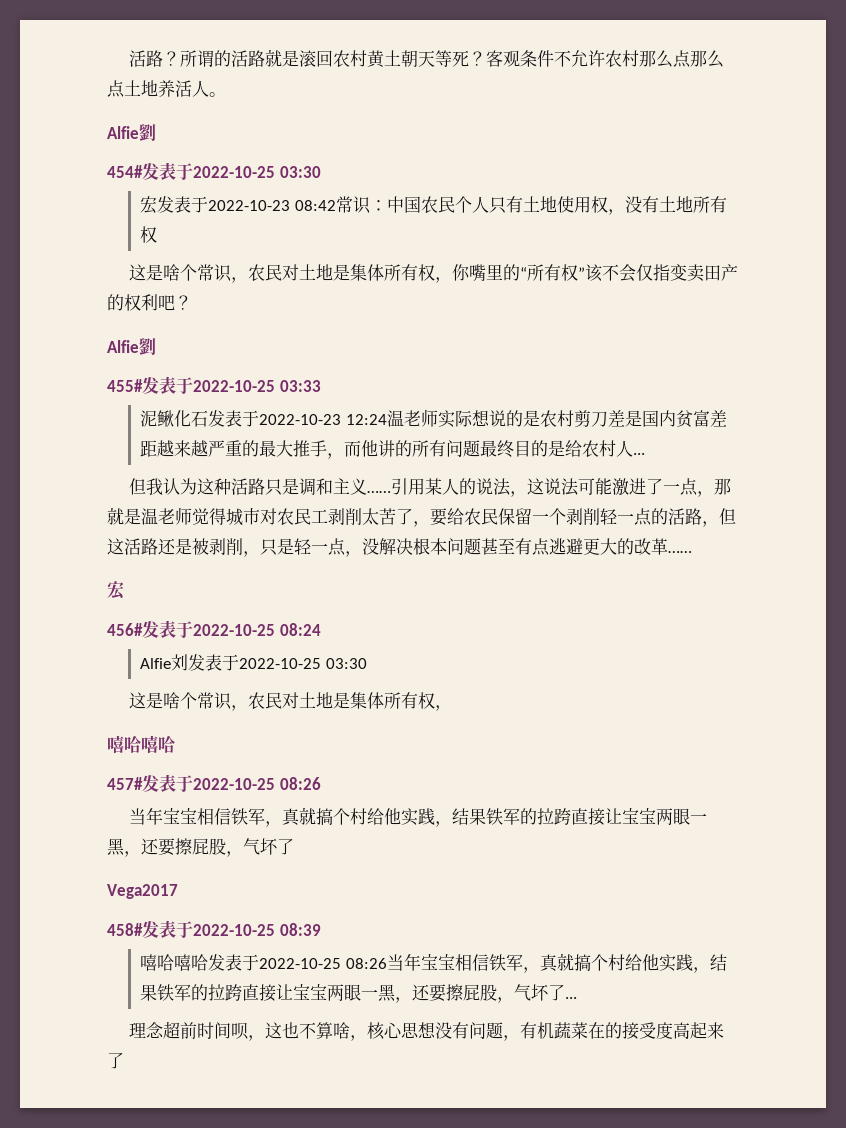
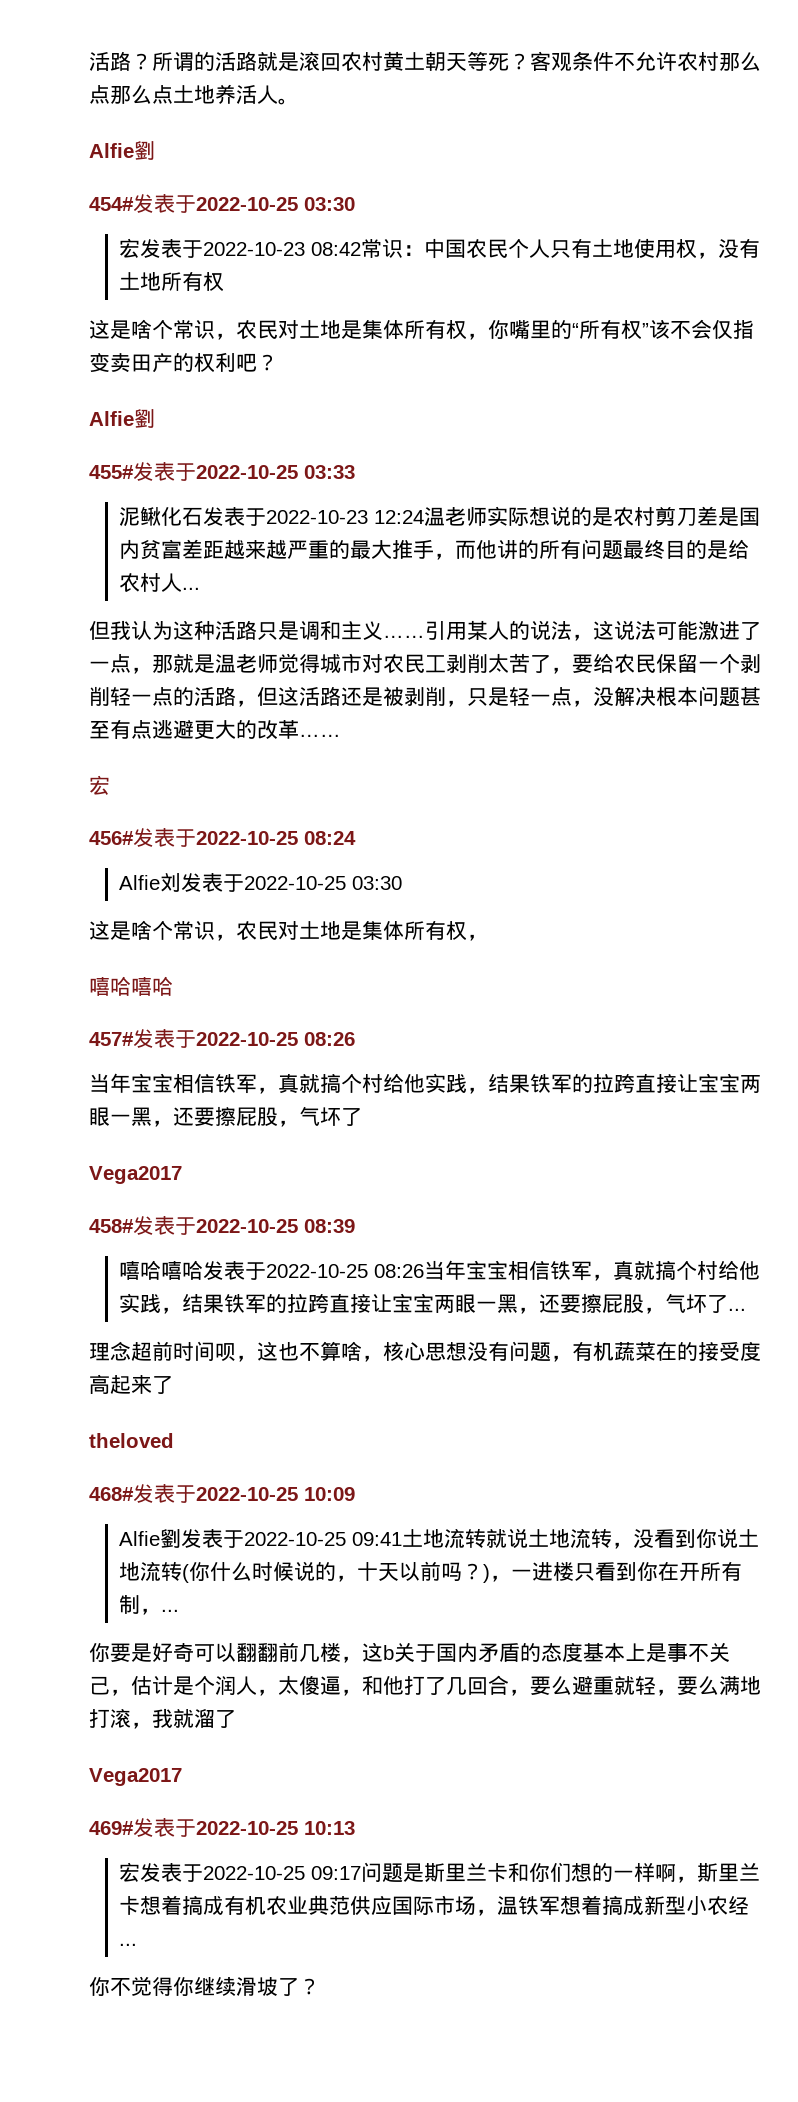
+ theloved
+ 468#发表于2022-10-25 10:09
+ Alfie劉发表于2022-10-25 09:41土地流转就说土地流转，没看到你说土地流转(你什么时候说的，十天以前吗？)，一进楼只看到你在开所有制，...
+ 你要是好奇可以翻翻前几楼，这b关于国内矛盾的态度基本上是事不关己，估计是个润人，太傻逼，和他打了几回合，要么避重就轻，要么满地打滚，我就溜了
+ Vega2017
+ 469#发表于2022-10-25 10:13
+ 宏发表于2022-10-25 09:17问题是斯里兰卡和你们想的一样啊，斯里兰卡想着搞成有机农业典范供应国际市场，温铁军想着搞成新型小农经...
+ 你不觉得你继续滑坡了？

